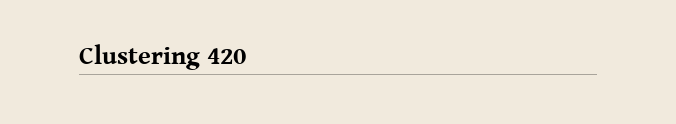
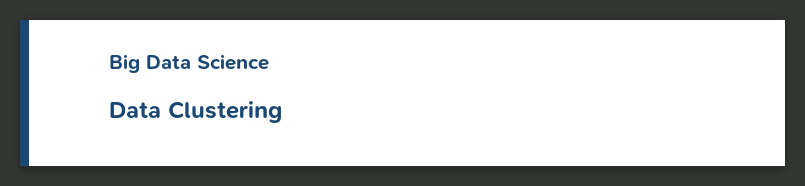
- Clustering 420
+ Big Data Science
+ Data Clustering

